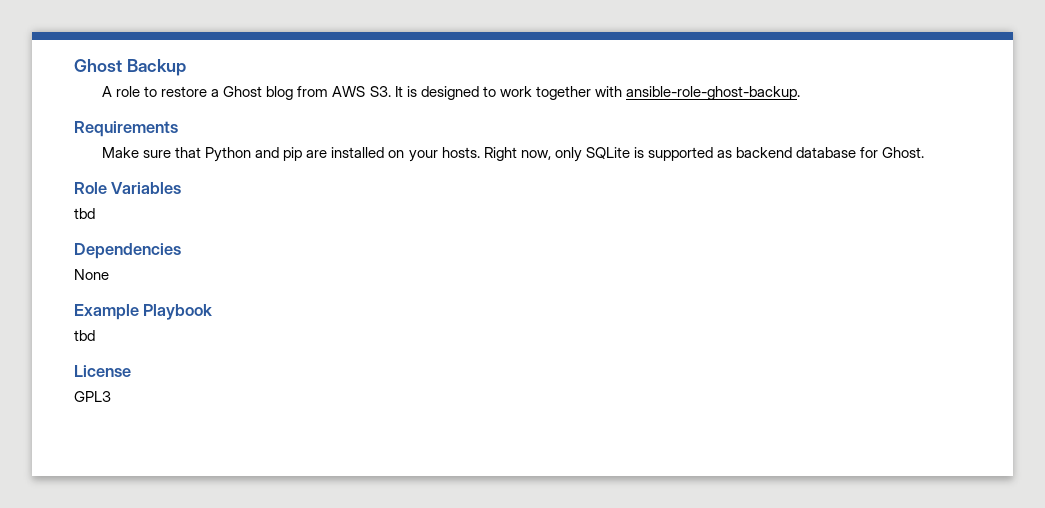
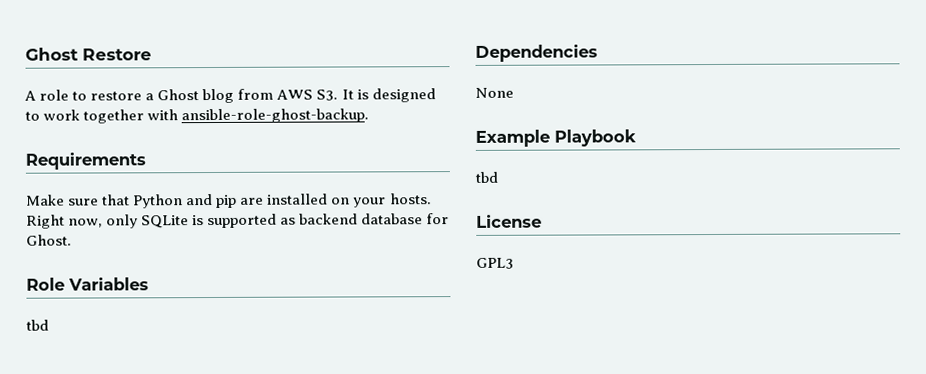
- Ghost Backup
+ Ghost Restore

